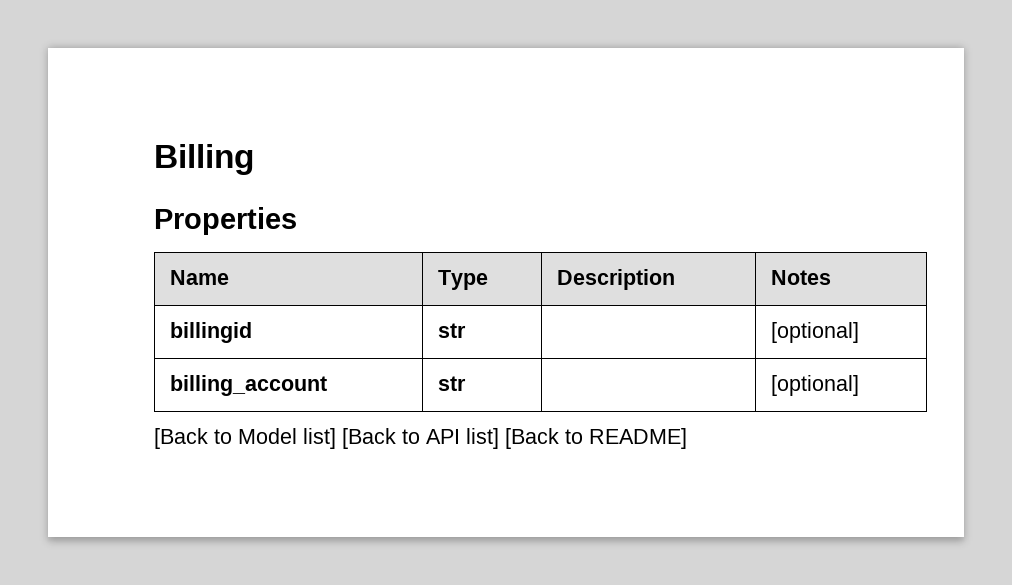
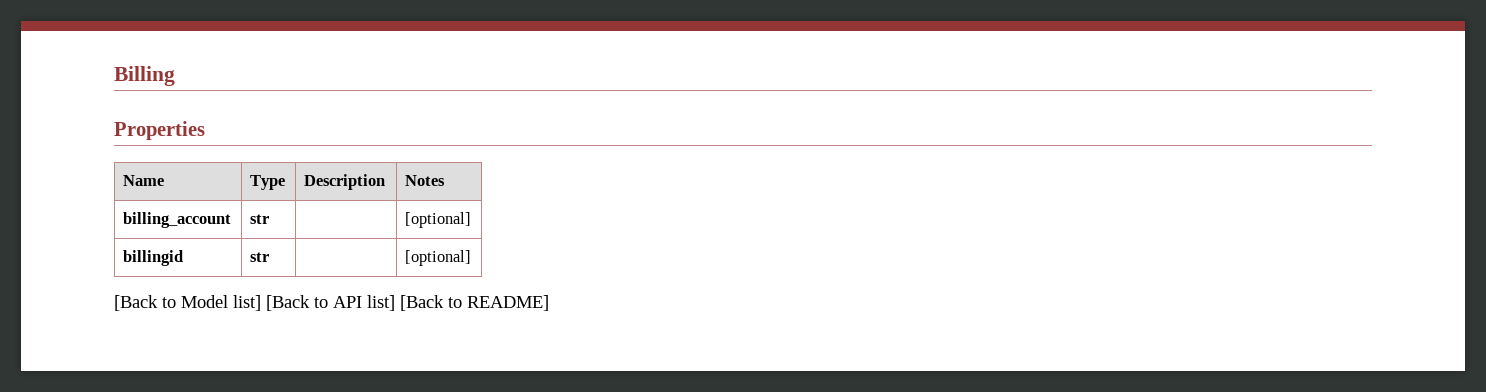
+ billing_account | str | | [optional]
  billingid | str | | [optional]
- billing_account | str | | [optional]

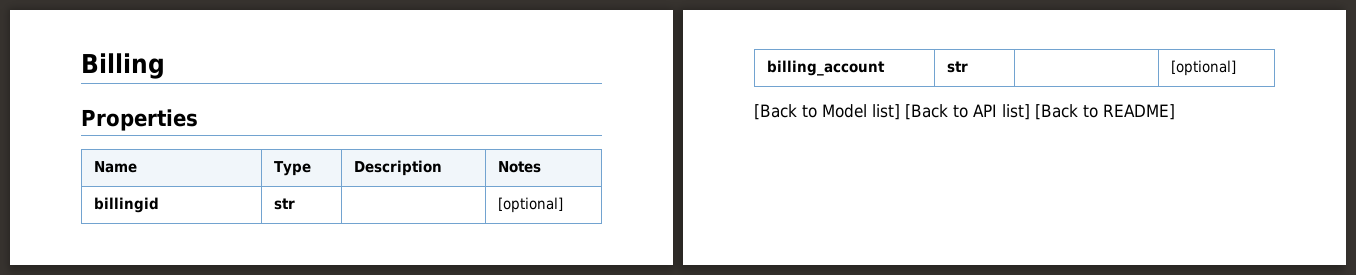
+ billingid | str | | [optional]
  billing_account | str | | [optional]
- billingid | str | | [optional]

